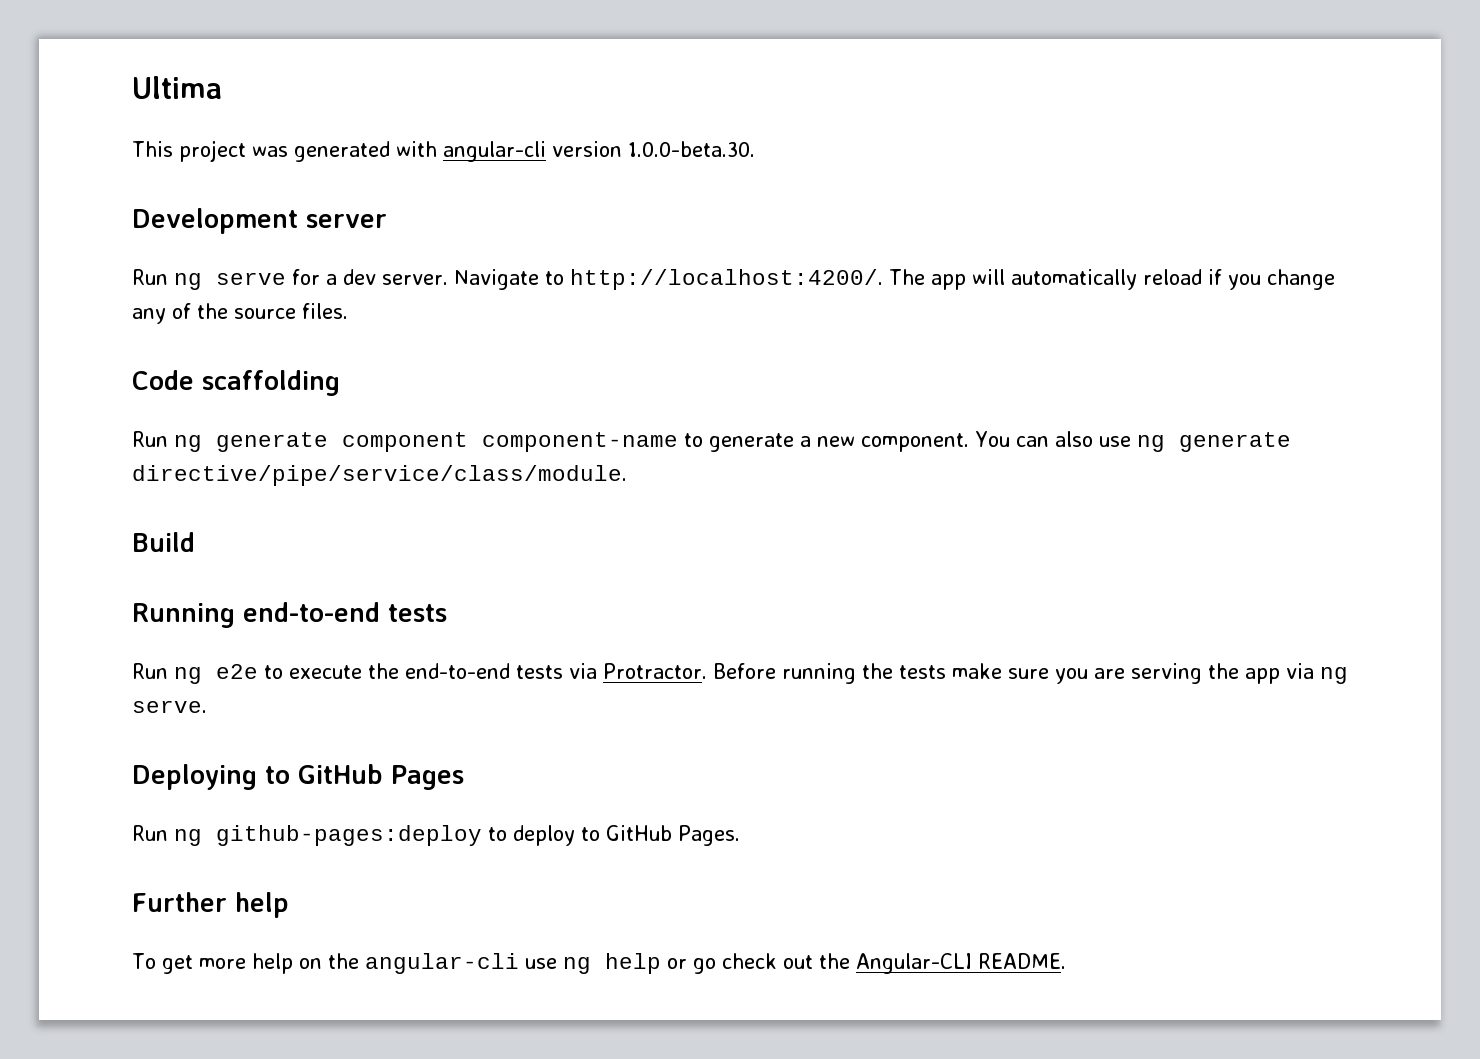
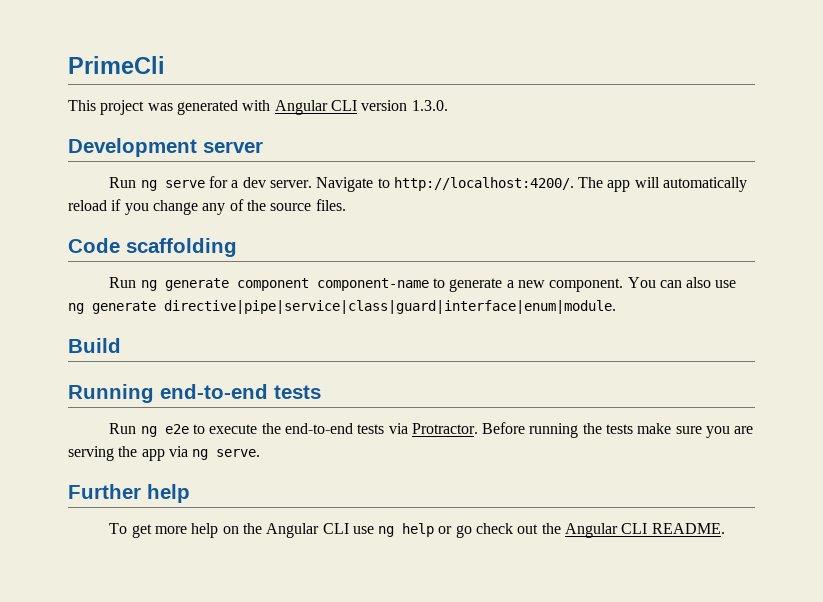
- Ultima
+ PrimeCli
- This project was generated with angular-cli version 1.0.0-beta.30.
+ This project was generated with Angular CLI version 1.3.0.
- You can also use ng generate directive/pipe/service/class/module.
+ You can also use ng generate directive|pipe|service|class|guard|interface|enum|module.
- Deploying to GitHub Pages
- Run ng github-pages:deploy to deploy to GitHub Pages.
- To get more help on the angular-cli use ng help or go check out the Angular-CLI README.
+ To get more help on the Angular CLI use ng help or go check out the Angular CLI README.

